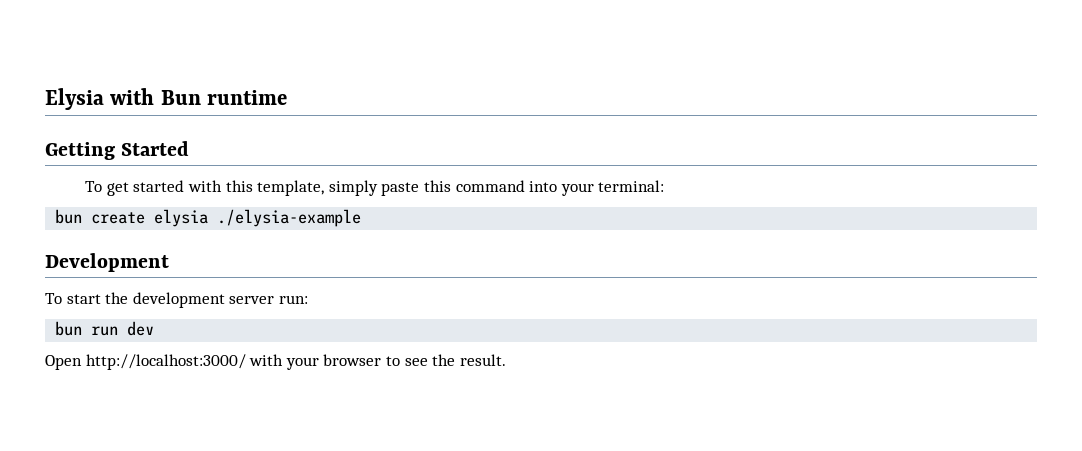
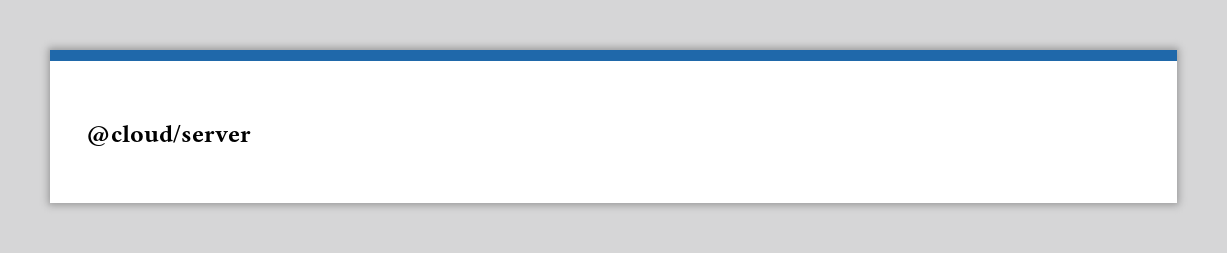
- Elysia with Bun runtime
- Getting Started
- To get started with this template, simply paste this command into your terminal:
- bun create elysia ./elysia-example
- Development
- To start the development server run:
- bun run dev
- Open http://localhost:3000/ with your browser to see the result.
+ @cloud/server

